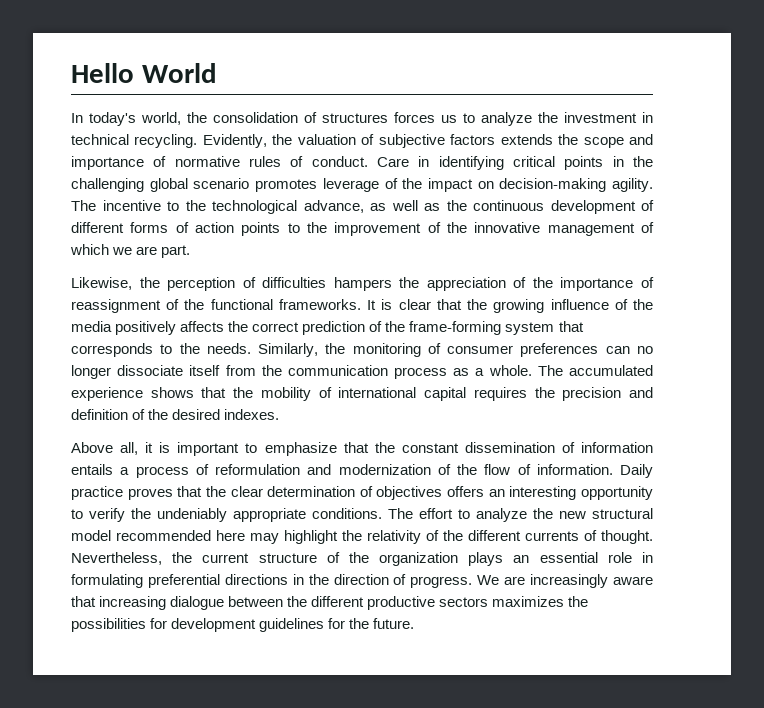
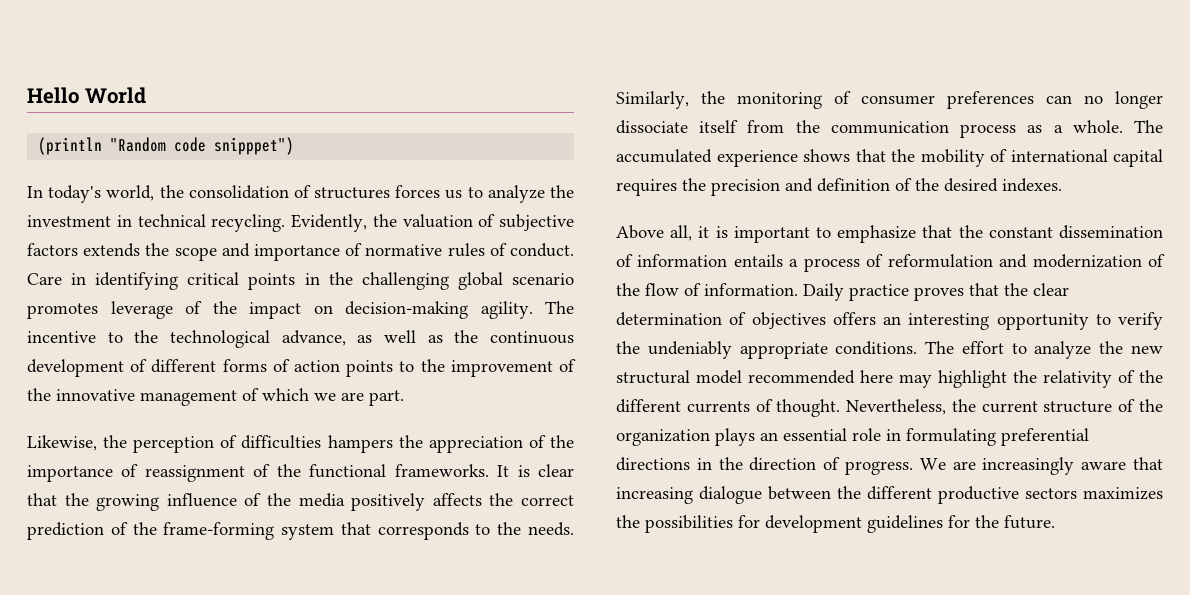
+ (println "Random code snipppet")

